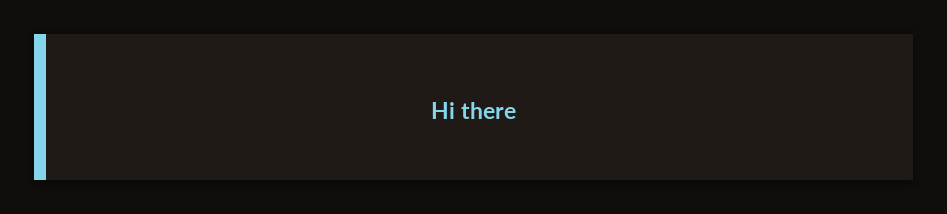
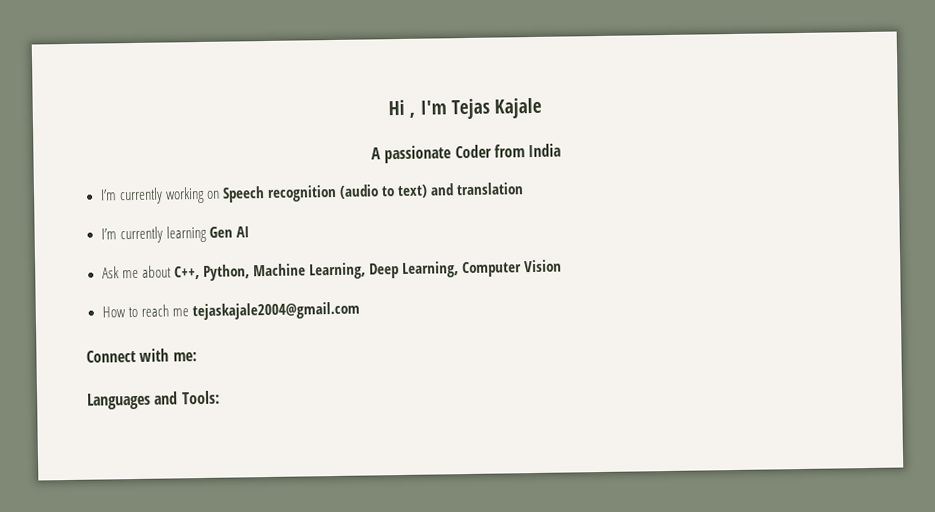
- Hi there
+ Hi , I'm Tejas Kajale
+ A passionate Coder from India
+ I’m currently working on Speech recognition (audio to text) and translation
+ I’m currently learning Gen AI
+ Ask me about C++, Python, Machine Learning, Deep Learning, Computer Vision
+ How to reach me tejaskajale2004@gmail.com
+ Connect with me:
+ Languages and Tools:

